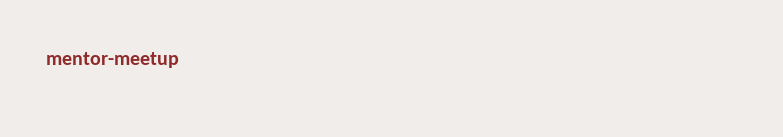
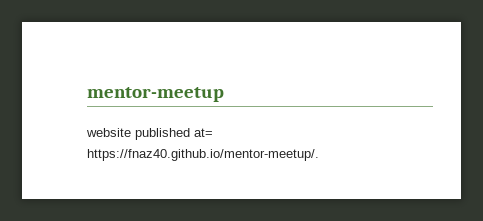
+ website published at= https://fnaz40.github.io/mentor-meetup/.

